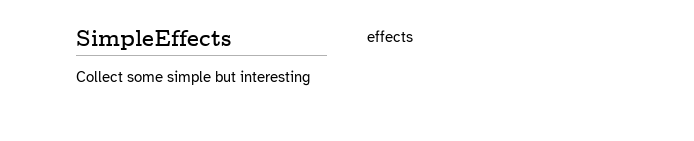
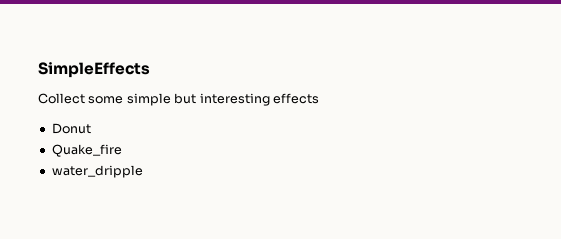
+ Donut
+ Quake_fire
+ water_dripple

